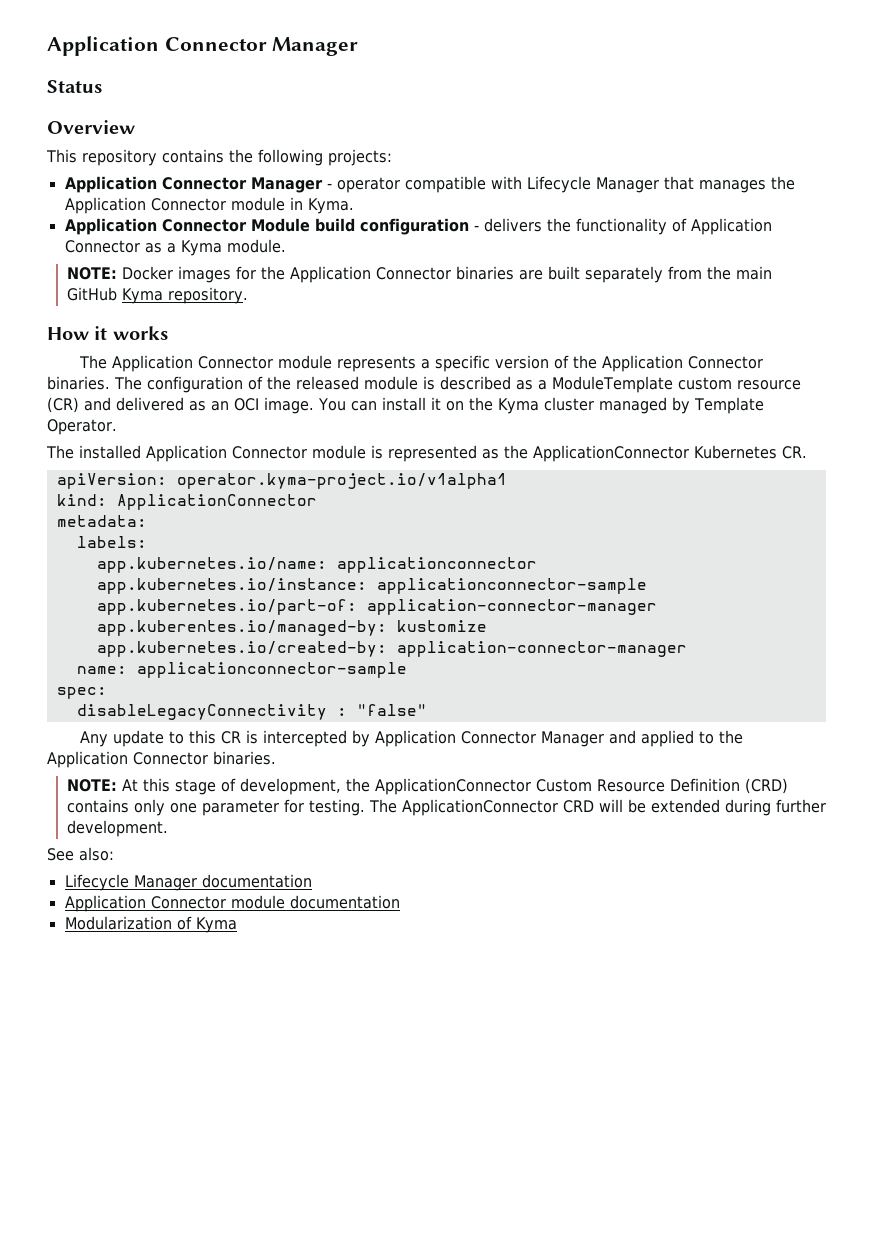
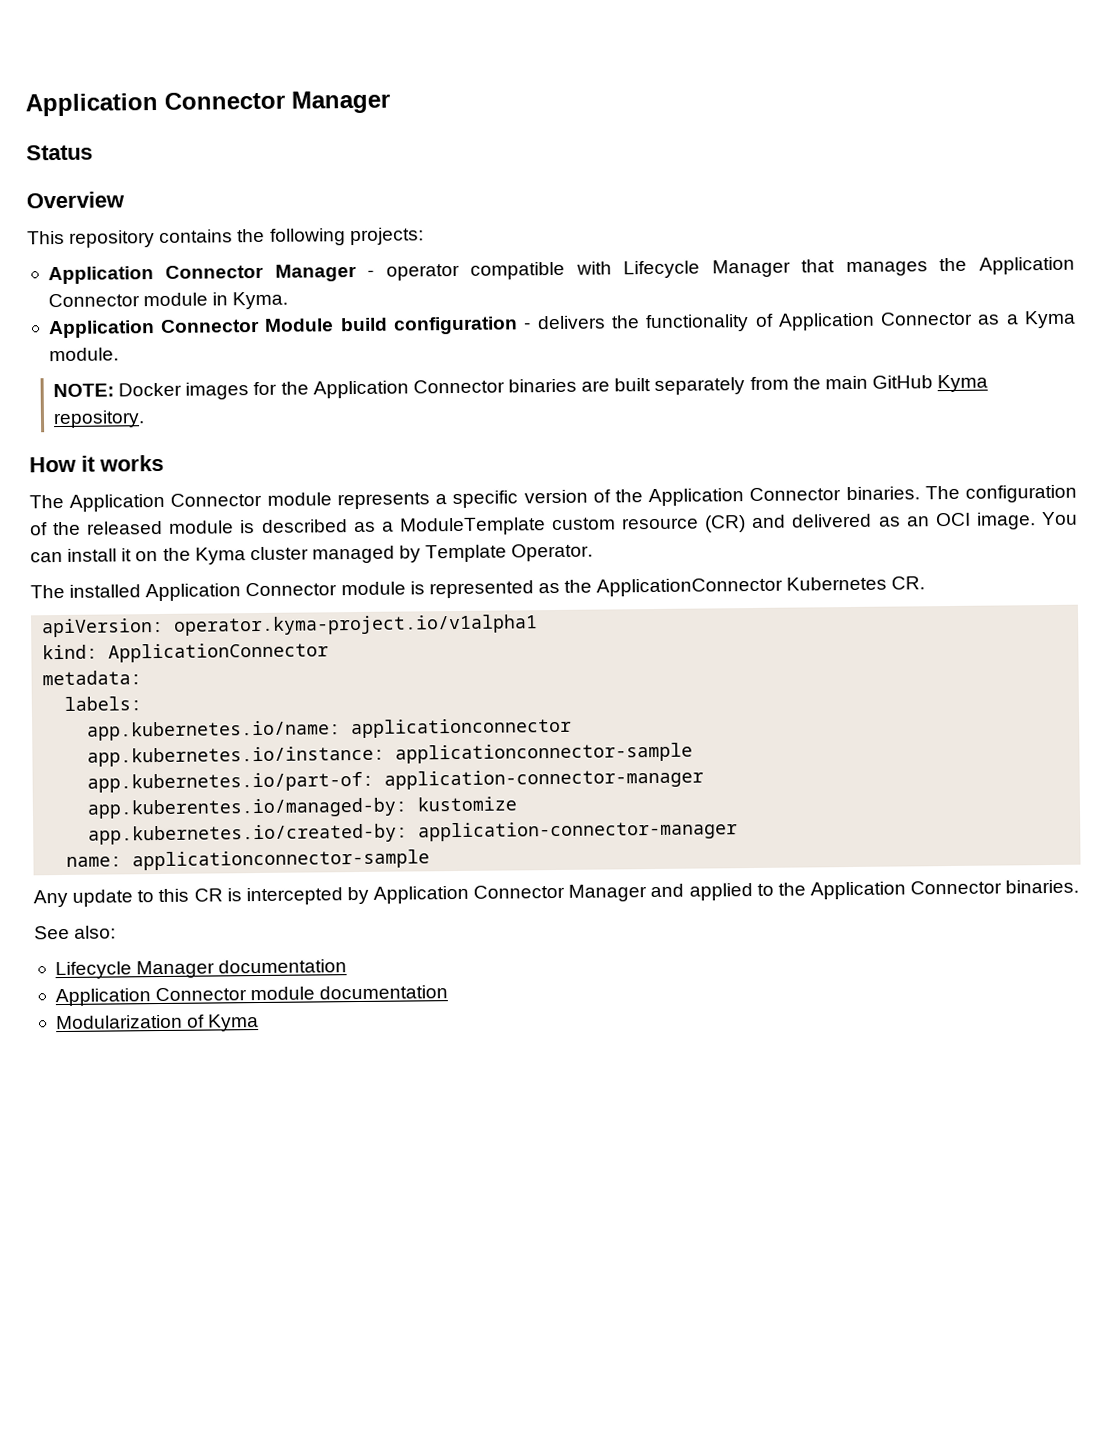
- spec:
- disableLegacyConnectivity : "false"
- NOTE: At this stage of development, the ApplicationConnector Custom Resource Definition (CRD) contains only one parameter for testing. The ApplicationConnector CRD will be extended during further development.

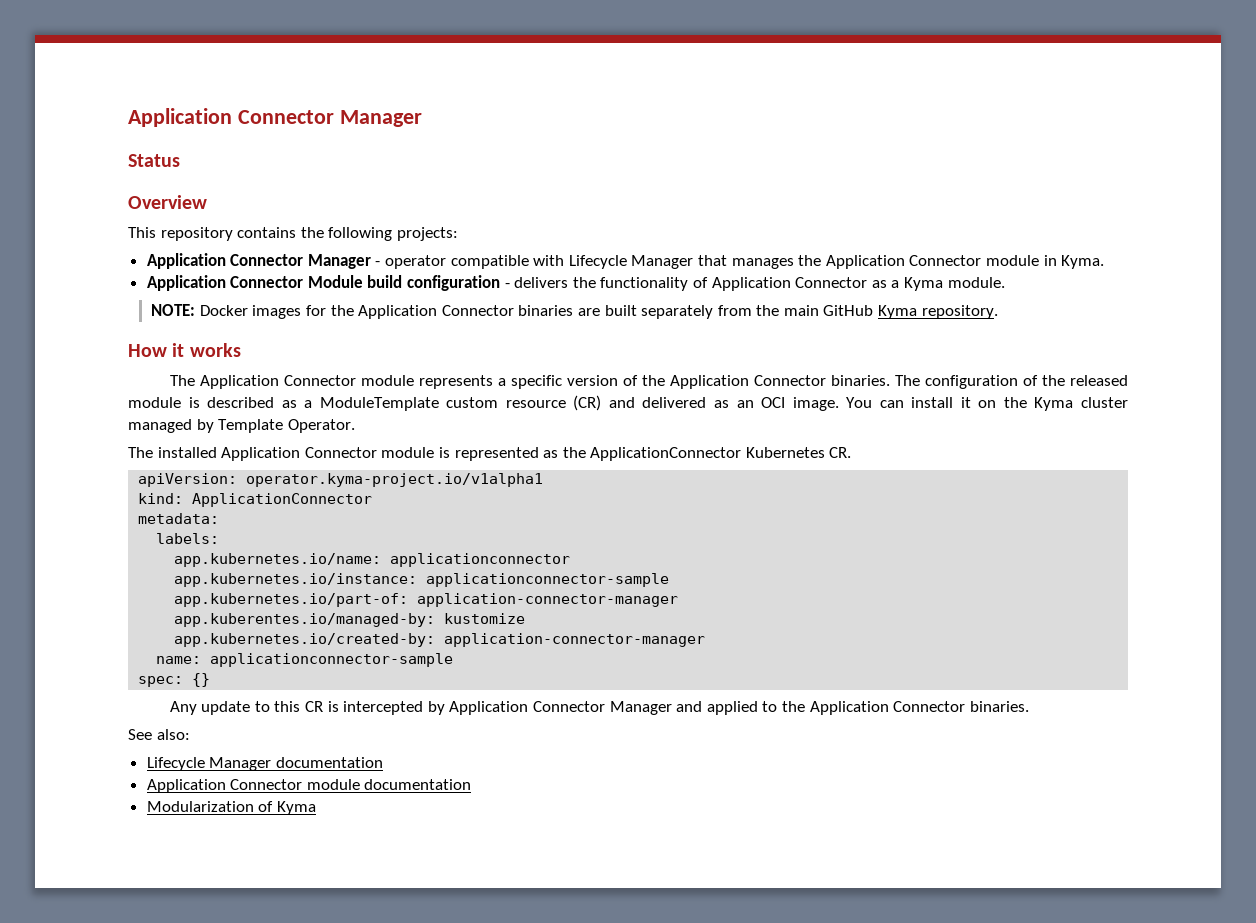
+ spec: {}

